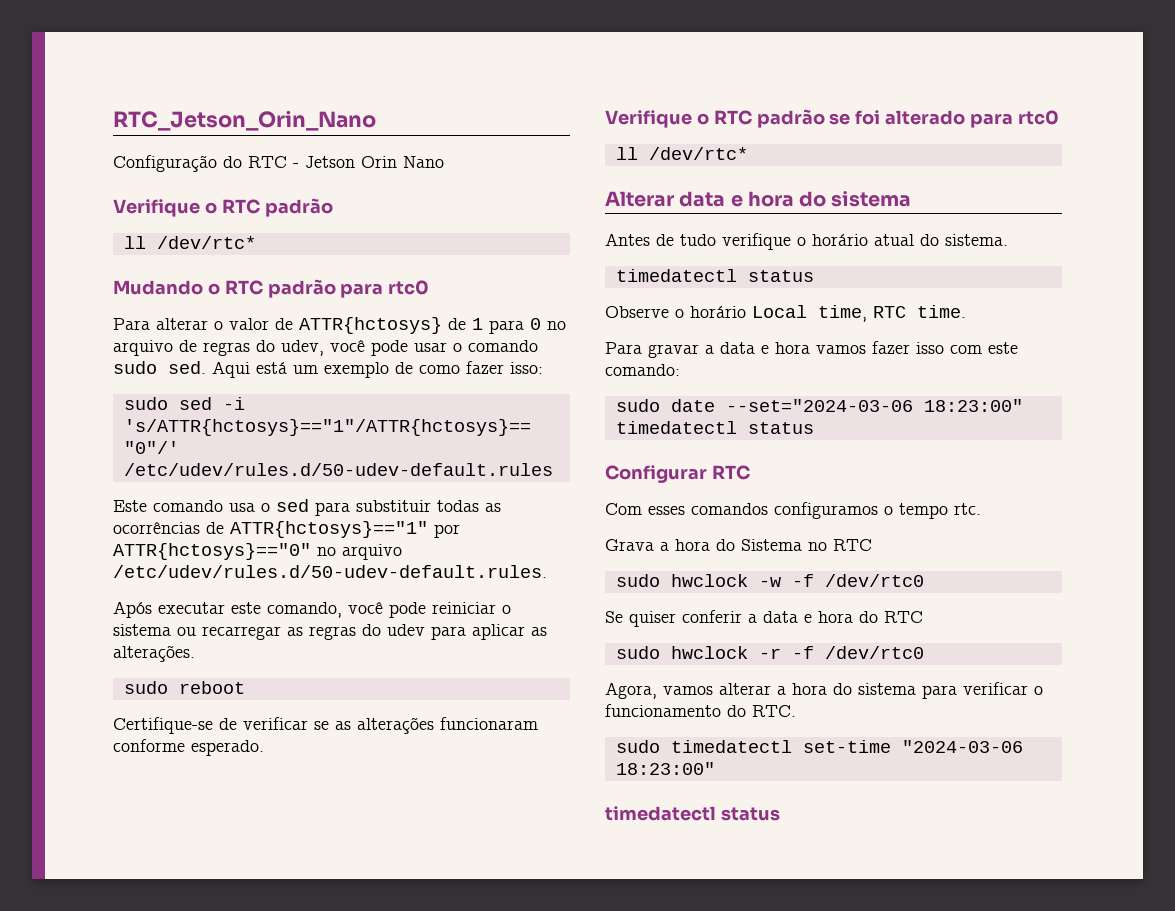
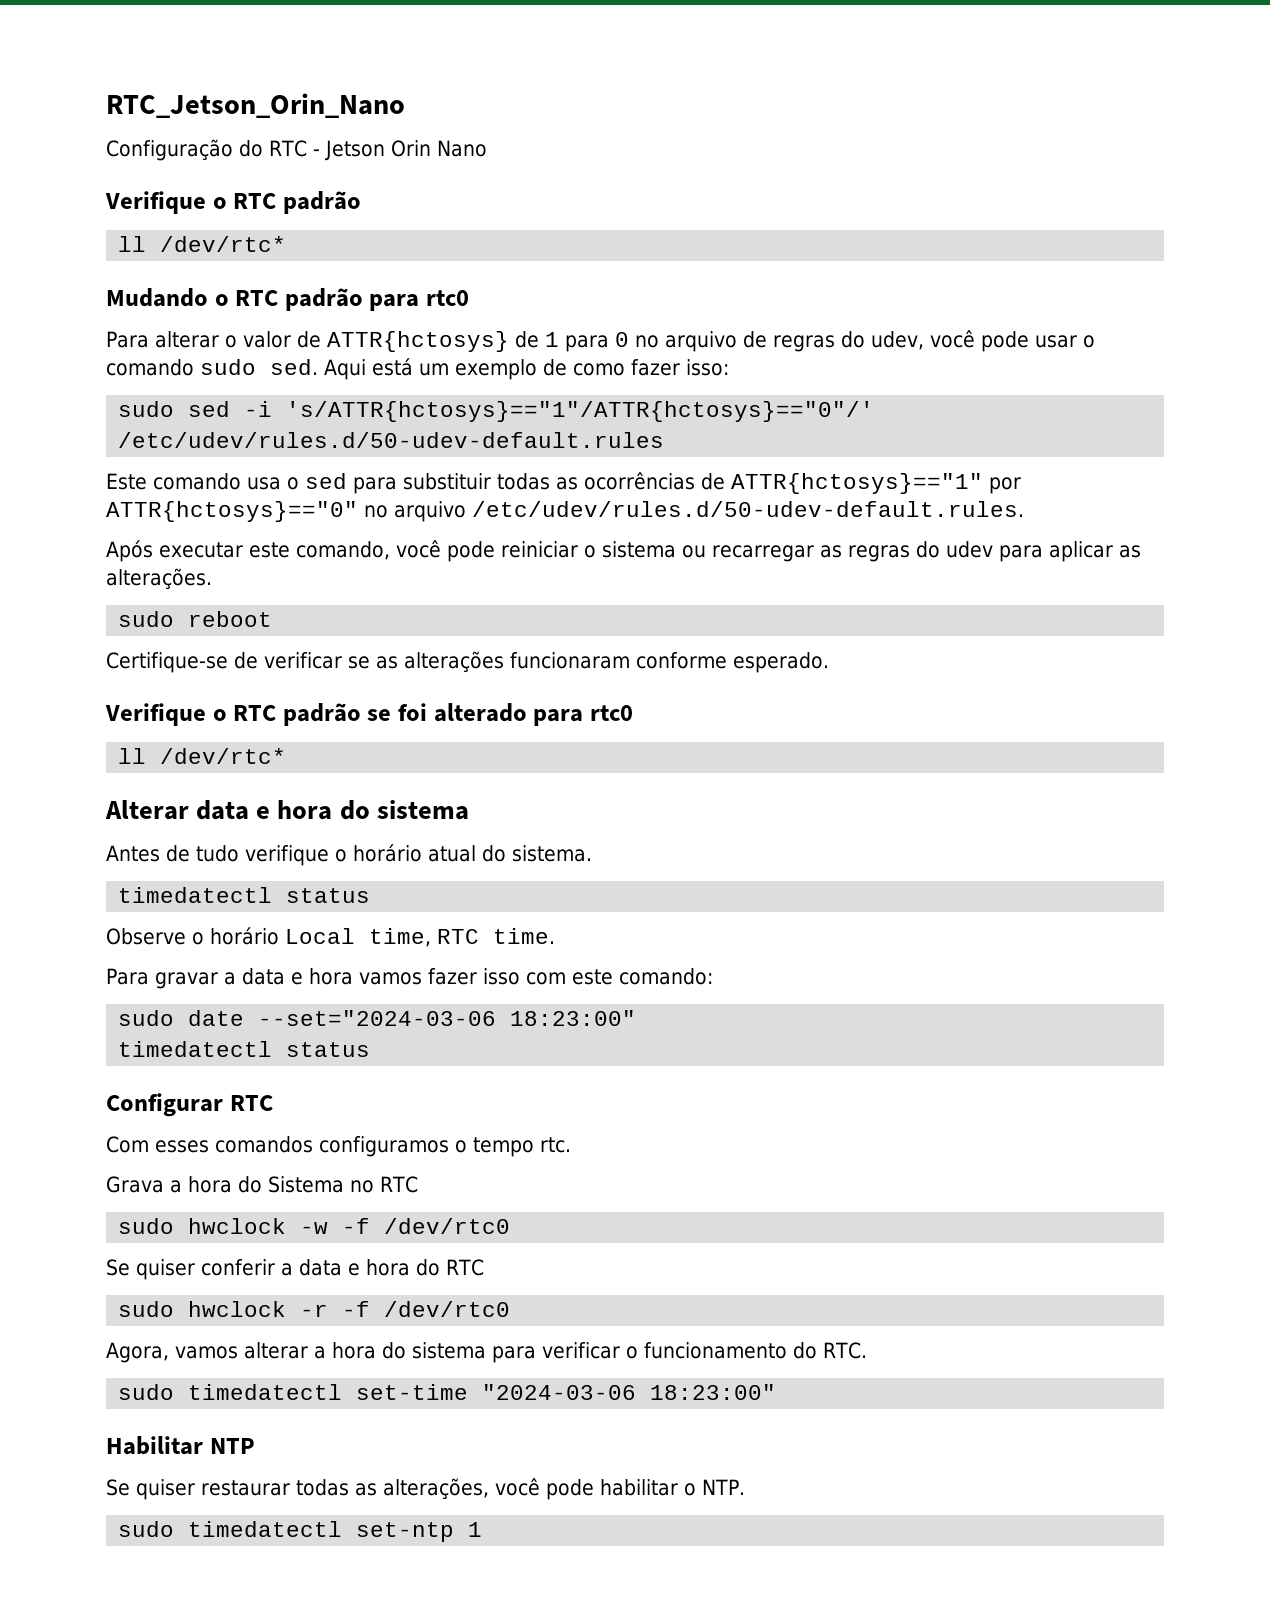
  sudo timedatectl set-time "2024-03-06 18:23:00"
- timedatectl status
+ Habilitar NTP
+ Se quiser restaurar todas as alterações, você pode habilitar o NTP.
+ sudo timedatectl set-ntp 1

